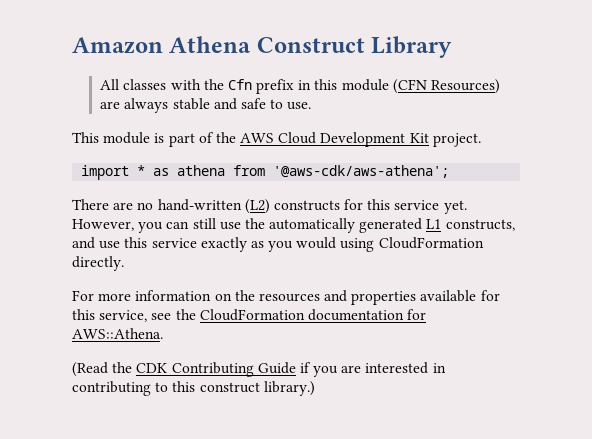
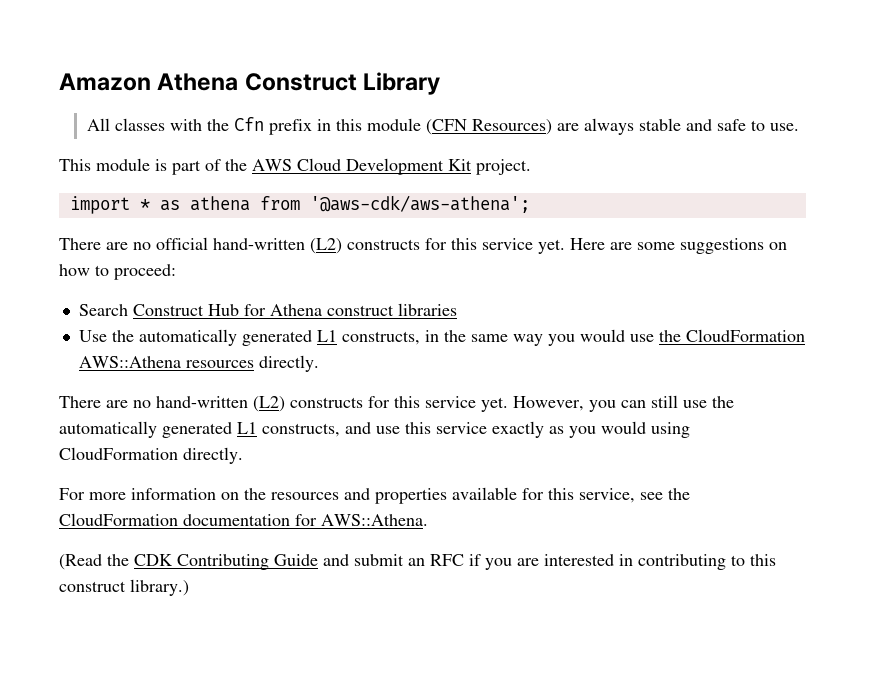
+ There are no official hand-written (L2) constructs for this service yet. Here are some suggestions on how to proceed:
+ Search Construct Hub for Athena construct libraries
+ Use the automatically generated L1 constructs, in the same way you would use the CloudFormation AWS::Athena resources directly.
- (Read the CDK Contributing Guide if you are interested in contributing to this construct library.)
+ (Read the CDK Contributing Guide and submit an RFC if you are interested in contributing to this construct library.)

